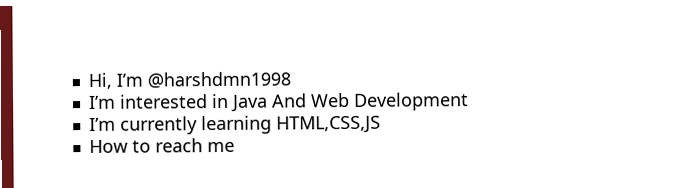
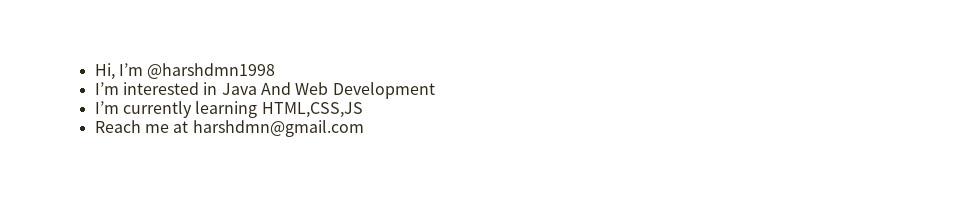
- How to reach me
+ Reach me at harshdmn@gmail.com

